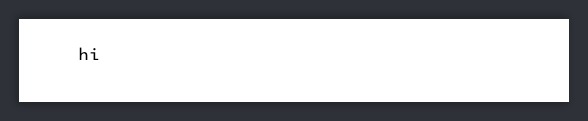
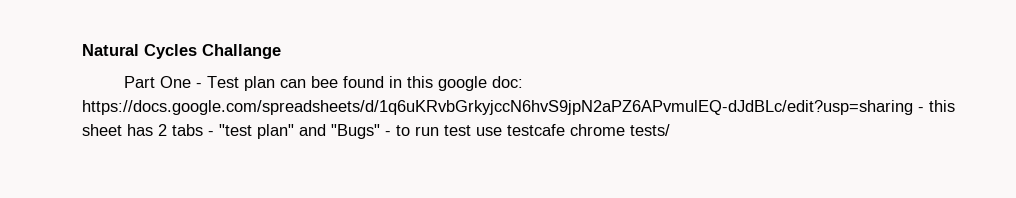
- hi
+ Natural Cycles Challange
+ Part One - Test plan can bee found in this google doc: https://docs.google.com/spreadsheets/d/1q6uKRvbGrkyjccN6hvS9jpN2aPZ6APvmulEQ-dJdBLc/edit?usp=sharing - this sheet has 2 tabs - "test plan" and "Bugs" - to run test use testcafe chrome tests/

